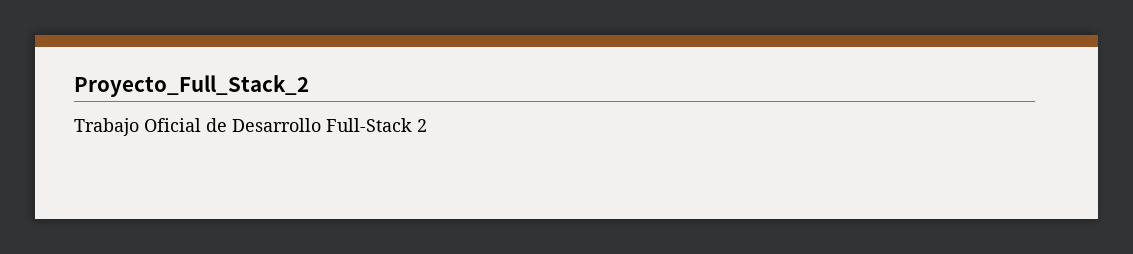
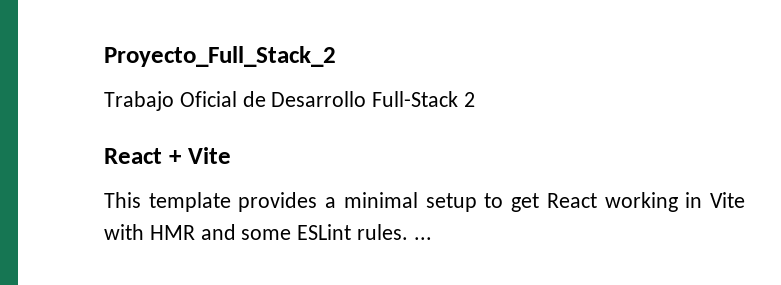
+ React + Vite
+ This template provides a minimal setup to get React working in Vite with HMR and some ESLint rules. ...

